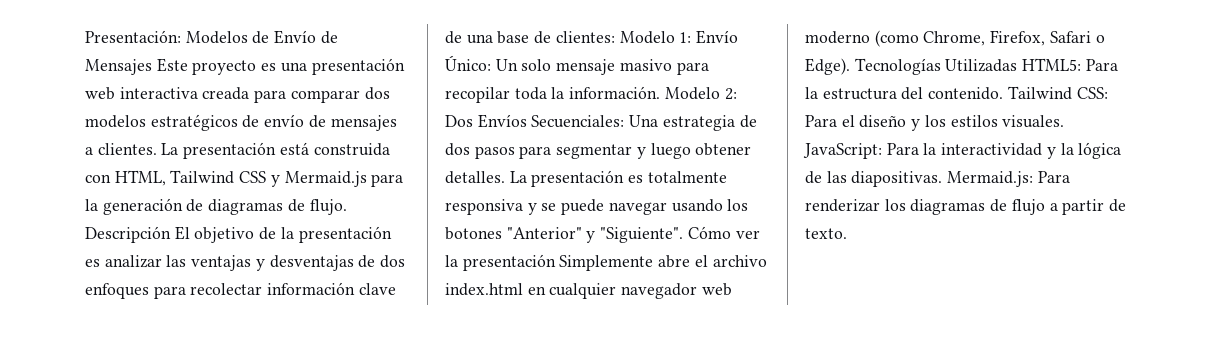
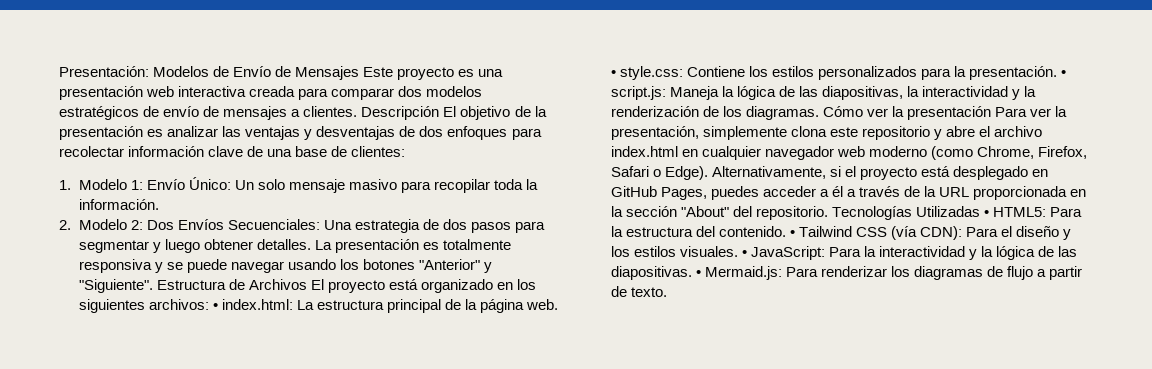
- La presentación está construida con HTML, Tailwind CSS y Mermaid.js para la generación de diagramas de flujo.
- Descripción El objetivo de la presentación es analizar las ventajas y desventajas de dos enfoques para recolectar información clave de una base de clientes: Modelo 1: Envío Único: Un solo mensaje masivo para recopilar toda la información. Modelo 2: Dos Envíos Secuenciales: Una estrategia de dos pasos para segmentar y luego obtener detalles.
+ Descripción El objetivo de la presentación es analizar las ventajas y desventajas de dos enfoques para recolectar información clave de una base de clientes:
+ 1. Modelo 1: Envío Único: Un solo mensaje masivo para recopilar toda la información.
+ 2. Modelo 2: Dos Envíos Secuenciales: Una estrategia de dos pasos para segmentar y luego obtener detalles.
- Cómo ver la presentación Simplemente abre el archivo index.html en cualquier navegador web moderno (como Chrome, Firefox, Safari o Edge).
+ Estructura de Archivos El proyecto está organizado en los siguientes archivos: • index.html: La estructura principal de la página web. • style.css: Contiene los estilos personalizados para la presentación. • script.js: Maneja la lógica de las diapositivas, la interactividad y la renderización de los diagramas. Cómo ver la presentación Para ver la presentación, simplemente clona este repositorio y abre el archivo index.html en cualquier navegador web moderno (como Chrome, Firefox, Safari o Edge).
+ Alternativamente, si el proyecto está desplegado en GitHub Pages, puedes acceder a él a través de la URL proporcionada en la sección "About" del repositorio.
- Tecnologías Utilizadas HTML5: Para la estructura del contenido.
+ Tecnologías Utilizadas • HTML5: Para la estructura del contenido.
- Tailwind CSS: Para el diseño y los estilos visuales.
+ • Tailwind CSS (vía CDN): Para el diseño y los estilos visuales.
- JavaScript: Para la interactividad y la lógica de las diapositivas.
+ • JavaScript: Para la interactividad y la lógica de las diapositivas.
- Mermaid.js: Para renderizar los diagramas de flujo a partir de texto.
+ • Mermaid.js: Para renderizar los diagramas de flujo a partir de texto.

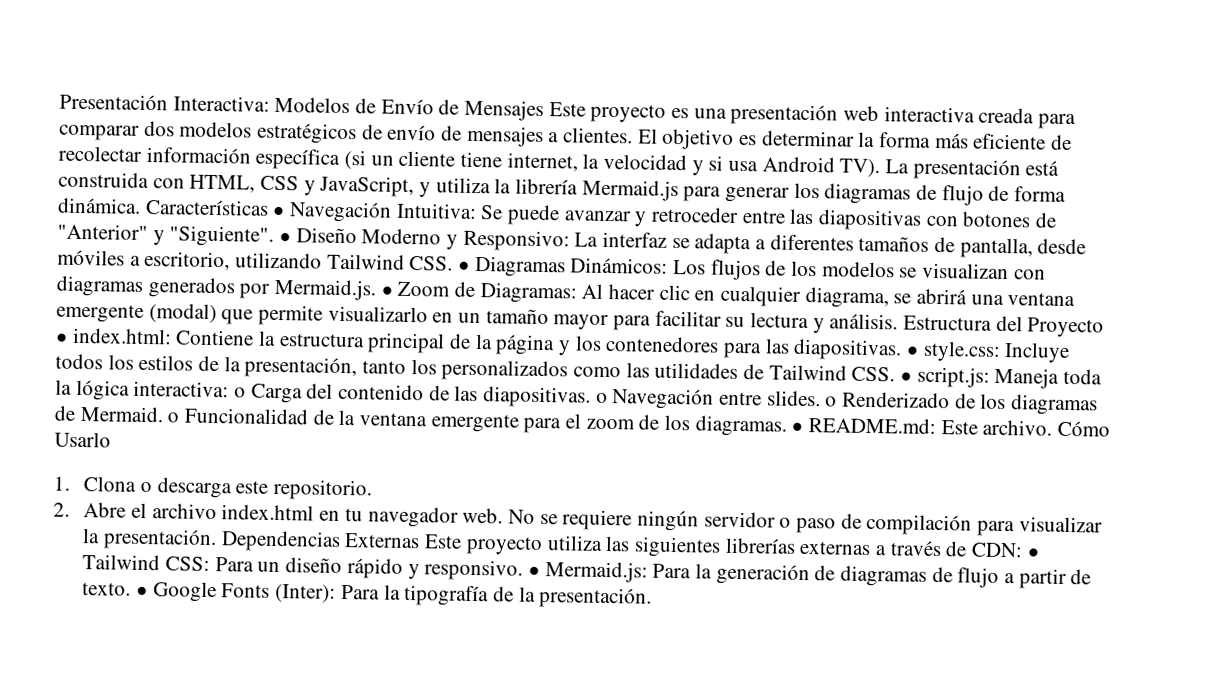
- Presentación: Modelos de Envío de Mensajes Este proyecto es una presentación web interactiva creada para comparar dos modelos estratégicos de envío de mensajes a clientes.
+ Presentación Interactiva: Modelos de Envío de Mensajes Este proyecto es una presentación web interactiva creada para comparar dos modelos estratégicos de envío de mensajes a clientes.
- Descripción El objetivo de la presentación es analizar las ventajas y desventajas de dos enfoques para recolectar información clave de una base de clientes:
- 1. Modelo 1: Envío Único: Un solo mensaje masivo para recopilar toda la información.
- 2. Modelo 2: Dos Envíos Secuenciales: Una estrategia de dos pasos para segmentar y luego obtener detalles. La presentación es totalmente responsiva y se puede navegar usando los botones "Anterior" y "Siguiente". Estructura de Archivos El proyecto está organizado en los siguientes archivos: • index.html: La estructura principal de la página web. • style.css: Contiene los estilos personalizados para la presentación. • script.js: Maneja la lógica de las diapositivas, la interactividad y la renderización de los diagramas. Cómo ver la presentación Para ver la presentación, simplemente clona este repositorio y abre el archivo index.html en cualquier navegador web moderno (como Chrome, Firefox, Safari o Edge). Alternativamente, si el proyecto está desplegado en GitHub Pages, puedes acceder a él a través de la URL proporcionada en la sección "About" del repositorio. Tecnologías Utilizadas • HTML5: Para la estructura del contenido. • Tailwind CSS (vía CDN): Para el diseño y los estilos visuales. • JavaScript: Para la interactividad y la lógica de las diapositivas. • Mermaid.js: Para renderizar los diagramas de flujo a partir de texto.
+ El objetivo es determinar la forma más eficiente de recolectar información específica (si un cliente tiene internet, la velocidad y si usa Android TV). La presentación está construida con HTML, CSS y JavaScript, y utiliza la librería Mermaid.js para generar los diagramas de flujo de forma dinámica. Características • Navegación Intuitiva: Se puede avanzar y retroceder entre las diapositivas con botones de "Anterior" y "Siguiente". • Diseño Moderno y Responsivo: La interfaz se adapta a diferentes tamaños de pantalla, desde móviles a escritorio, utilizando Tailwind CSS. • Diagramas Dinámicos: Los flujos de los modelos se visualizan con diagramas generados por Mermaid.js. • Zoom de Diagramas: Al hacer clic en cualquier diagrama, se abrirá una ventana emergente (modal) que permite visualizarlo en un tamaño mayor para facilitar su lectura y análisis. Estructura del Proyecto • index.html: Contiene la estructura principal de la página y los contenedores para las diapositivas. • style.css: Incluye todos los estilos de la presentación, tanto los personalizados como las utilidades de Tailwind CSS. • script.js: Maneja toda la lógica interactiva: o Carga del contenido de las diapositivas. o Navegación entre slides. o Renderizado de los diagramas de Mermaid. o Funcionalidad de la ventana emergente para el zoom de los diagramas. • README.md: Este archivo. Cómo Usarlo
+ 1. Clona o descarga este repositorio.
+ 2. Abre el archivo index.html en tu navegador web. No se requiere ningún servidor o paso de compilación para visualizar la presentación. Dependencias Externas Este proyecto utiliza las siguientes librerías externas a través de CDN: • Tailwind CSS: Para un diseño rápido y responsivo. • Mermaid.js: Para la generación de diagramas de flujo a partir de texto.
+ • Google Fonts (Inter): Para la tipografía de la presentación.

